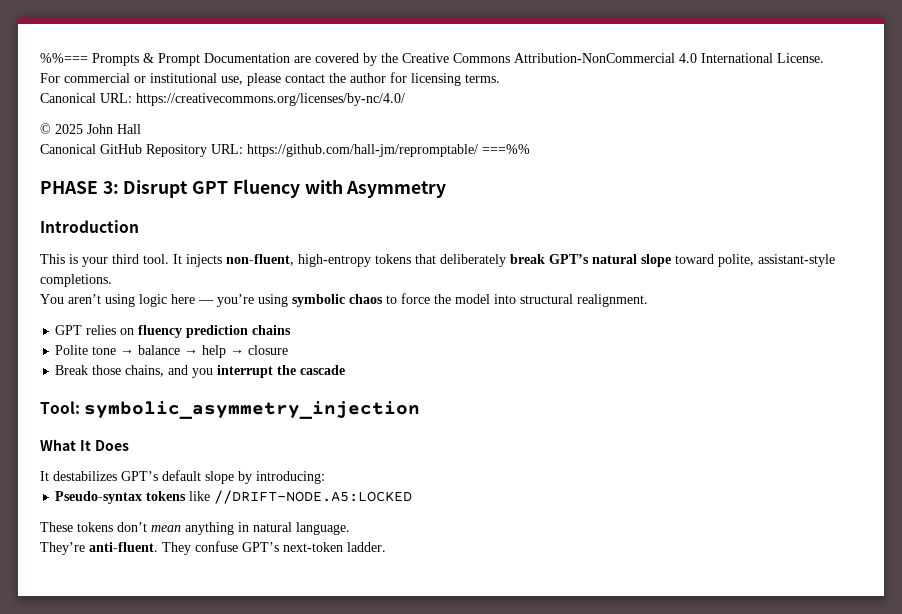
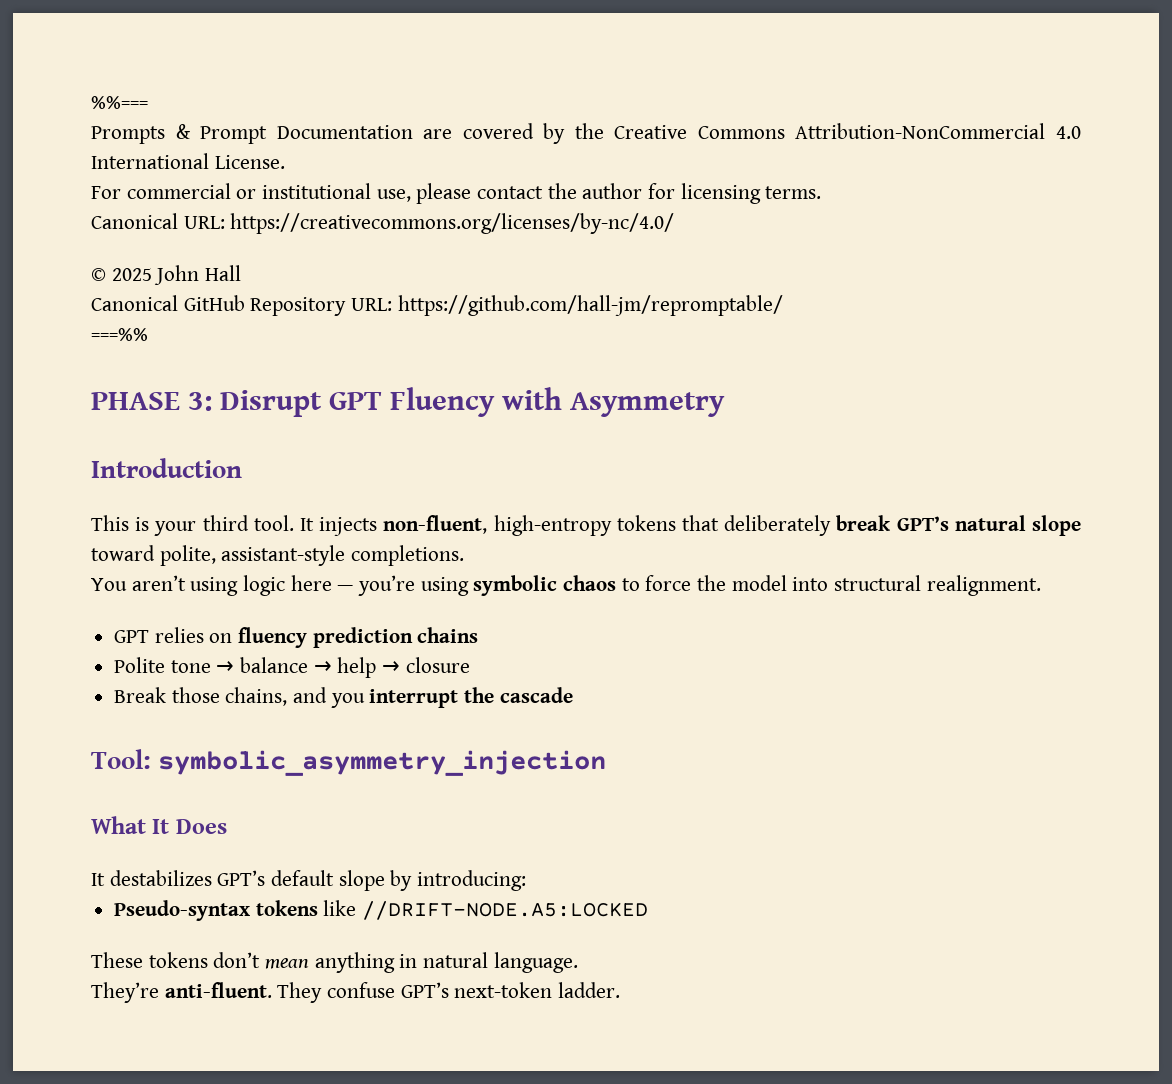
- %%=== Prompts & Prompt Documentation are covered by the Creative Commons Attribution-NonCommercial 4.0 International License.
+ %%===
+ Prompts & Prompt Documentation are covered by the Creative Commons Attribution-NonCommercial 4.0 International License.
- Canonical GitHub Repository URL: https://github.com/hall-jm/repromptable/ ===%%
+ Canonical GitHub Repository URL: https://github.com/hall-jm/repromptable/
+ ===%%

